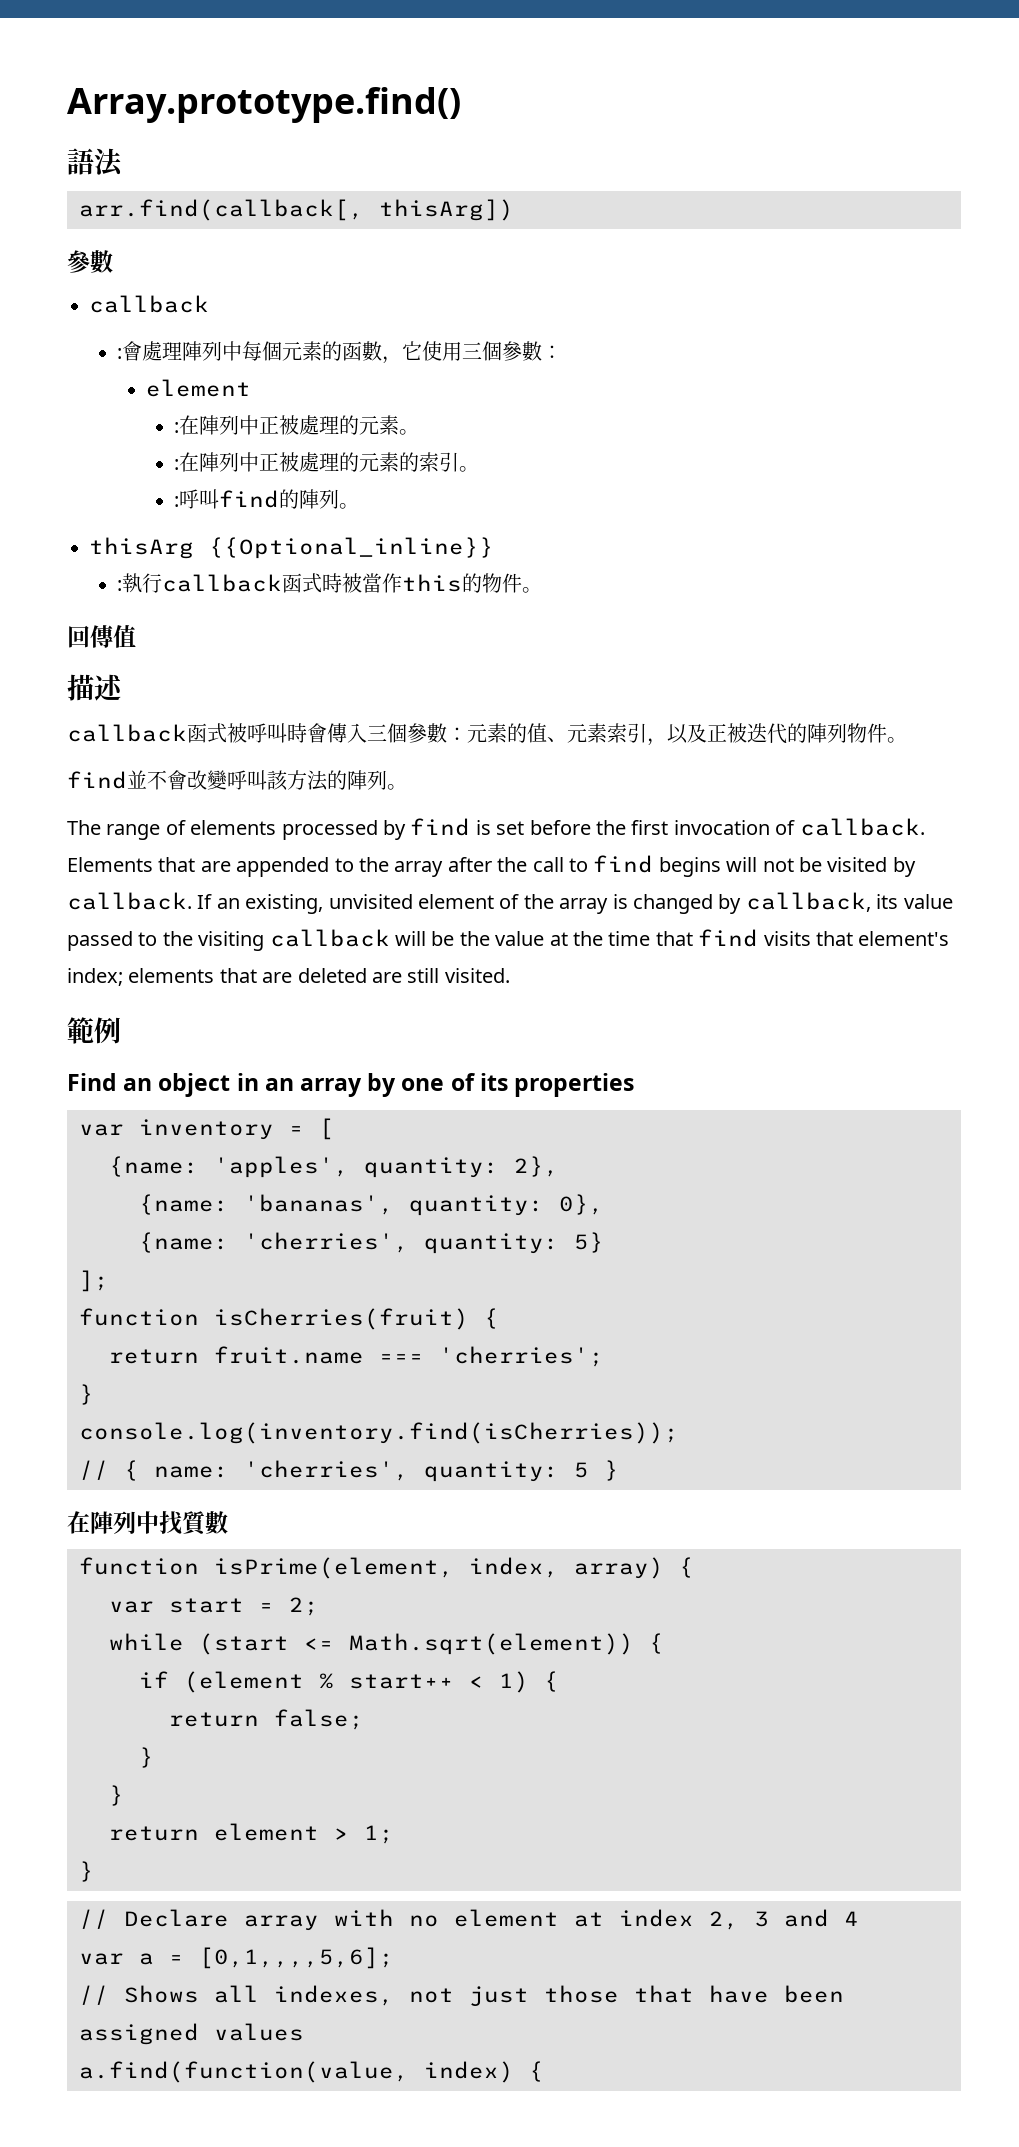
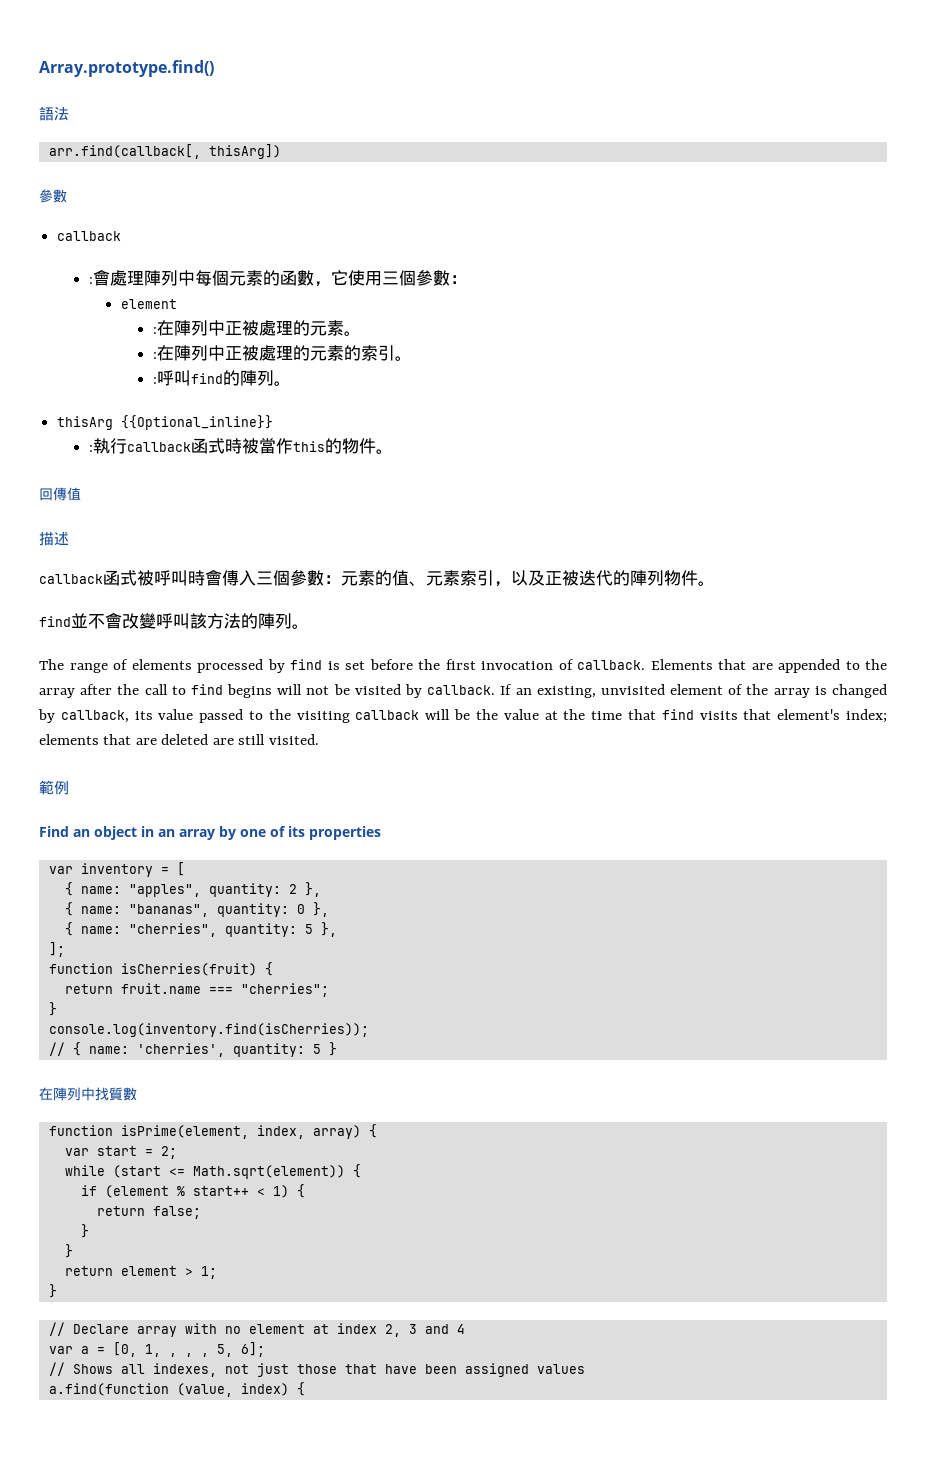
- {name: 'apples', quantity: 2},
- {name: 'bananas', quantity: 0},
- {name: 'cherries', quantity: 5}
+ { name: "apples", quantity: 2 },
+ { name: "bananas", quantity: 0 },
+ { name: "cherries", quantity: 5 },
- return fruit.name === 'cherries';
+ return fruit.name === "cherries";
- var a = [0,1,,,,5,6];
+ var a = [0, 1, , , , 5, 6];
- a.find(function(value, index) {
+ a.find(function (value, index) {

